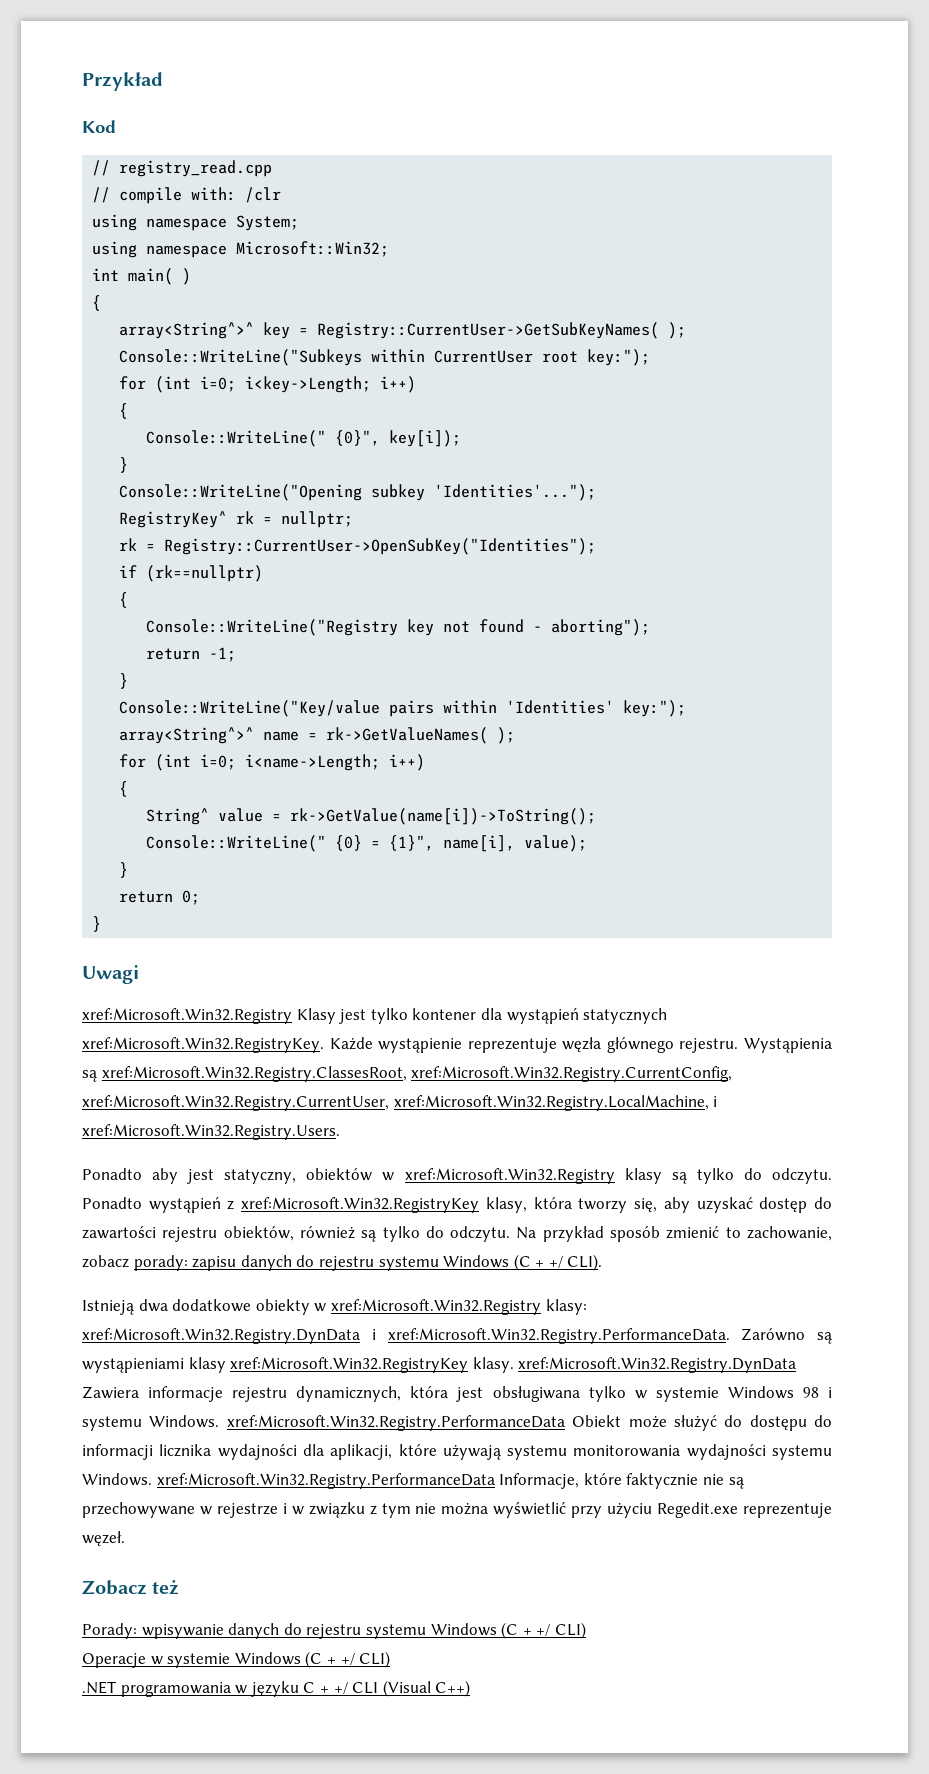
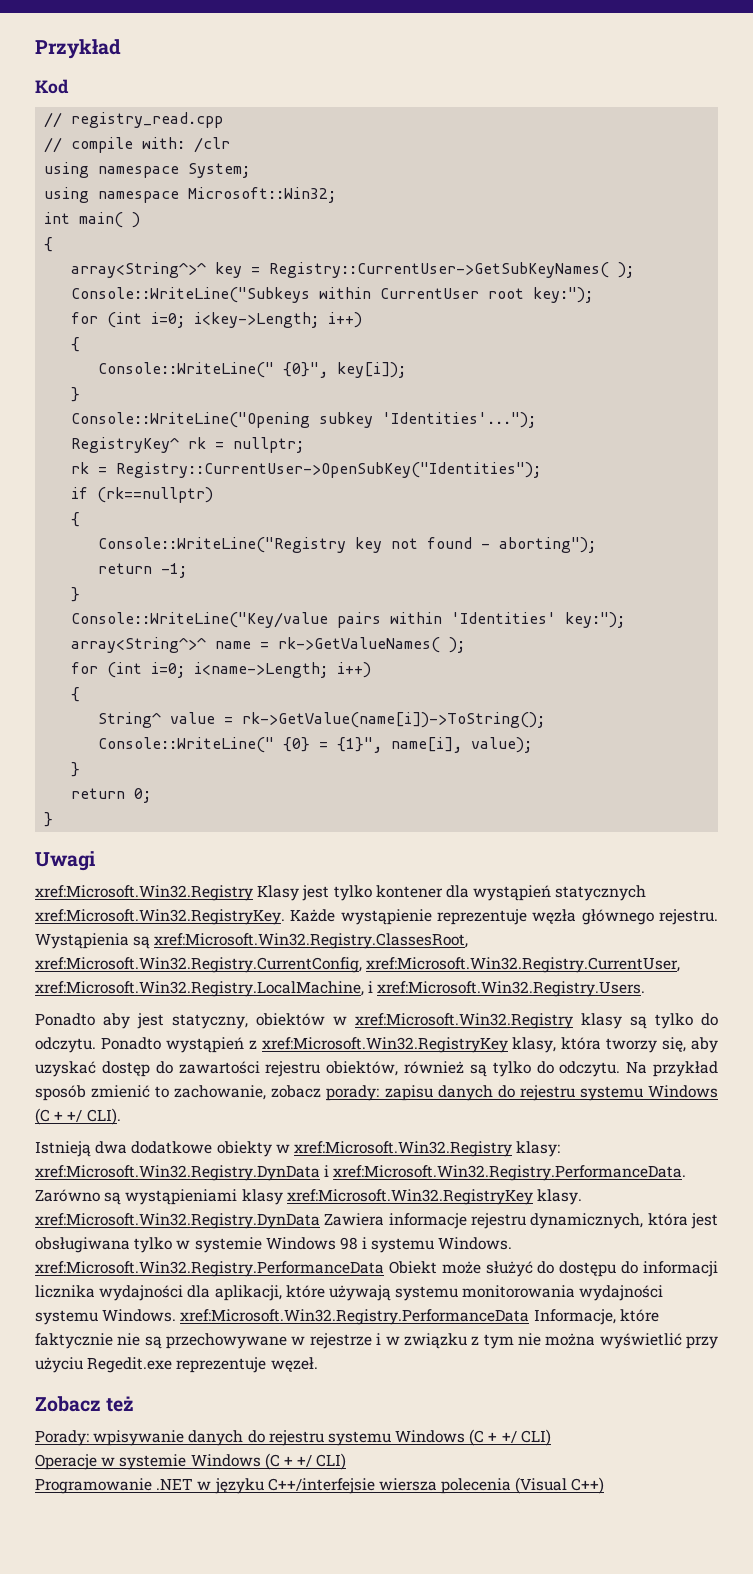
- .NET programowania w języku C + +/ CLI (Visual C++)
+ Programowanie .NET w języku C++/interfejsie wiersza polecenia (Visual C++)

